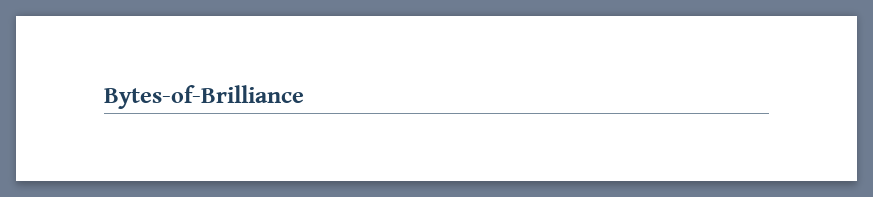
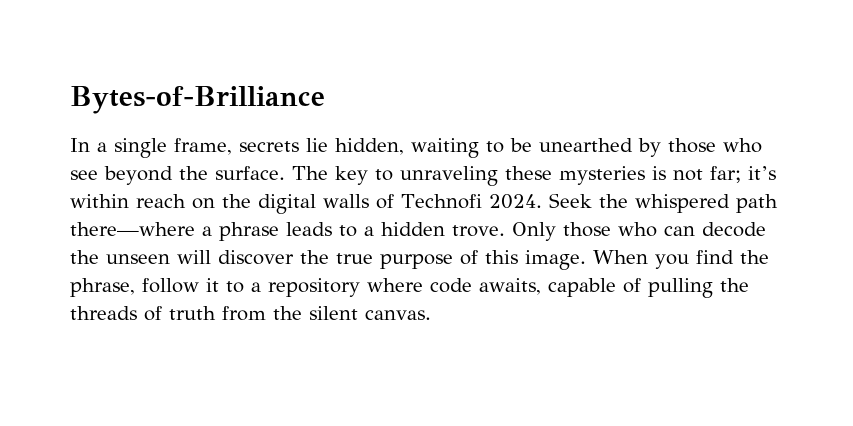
+ In a single frame, secrets lie hidden, waiting to be unearthed by those who see beyond the surface. The key to unraveling these mysteries is not far; it’s within reach on the digital walls of Technofi 2024. Seek the whispered path there—where a phrase leads to a hidden trove. Only those who can decode the unseen will discover the true purpose of this image. When you find the phrase, follow it to a repository where code awaits, capable of pulling the threads of truth from the silent canvas.

